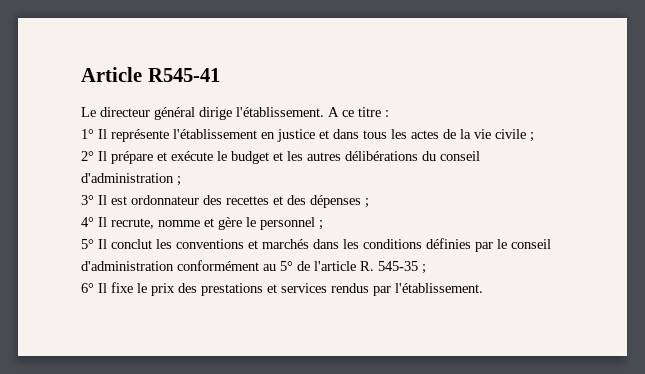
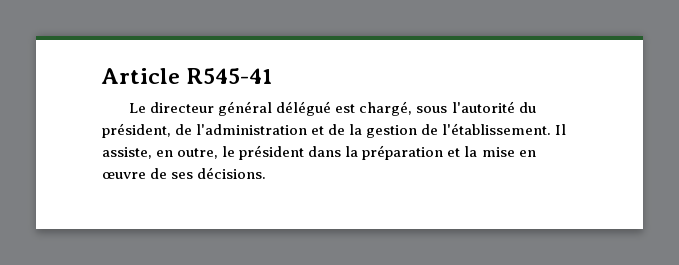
- Le directeur général dirige l'établissement. A ce titre :
- 1° Il représente l'établissement en justice et dans tous les actes de la vie civile ;
- 2° Il prépare et exécute le budget et les autres délibérations du conseil d'administration ;
- 3° Il est ordonnateur des recettes et des dépenses ;
- 4° Il recrute, nomme et gère le personnel ;
- 5° Il conclut les conventions et marchés dans les conditions définies par le conseil d'administration conformément au 5° de l'article R. 545-35 ;
- 6° Il fixe le prix des prestations et services rendus par l'établissement.
+ Le directeur général délégué est chargé, sous l'autorité du président, de l'administration et de la gestion de l'établissement. Il assiste, en outre, le président dans la préparation et la mise en œuvre de ses décisions.

